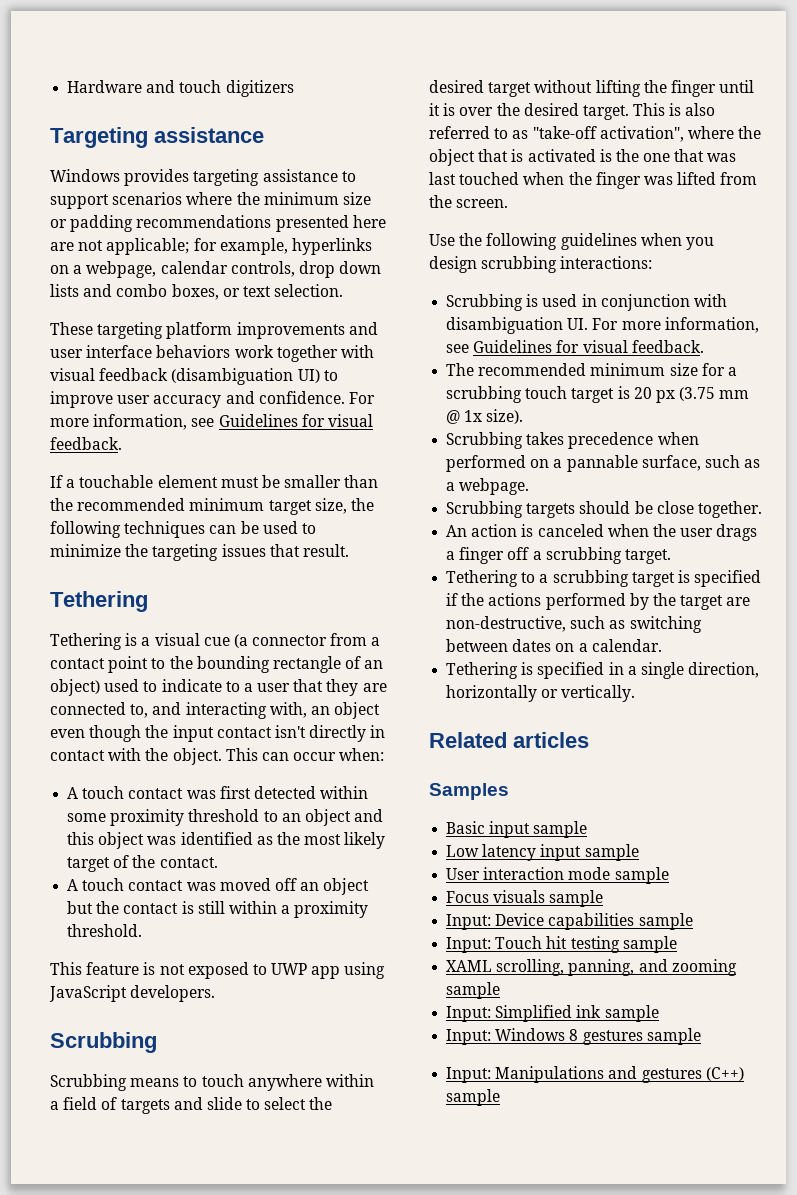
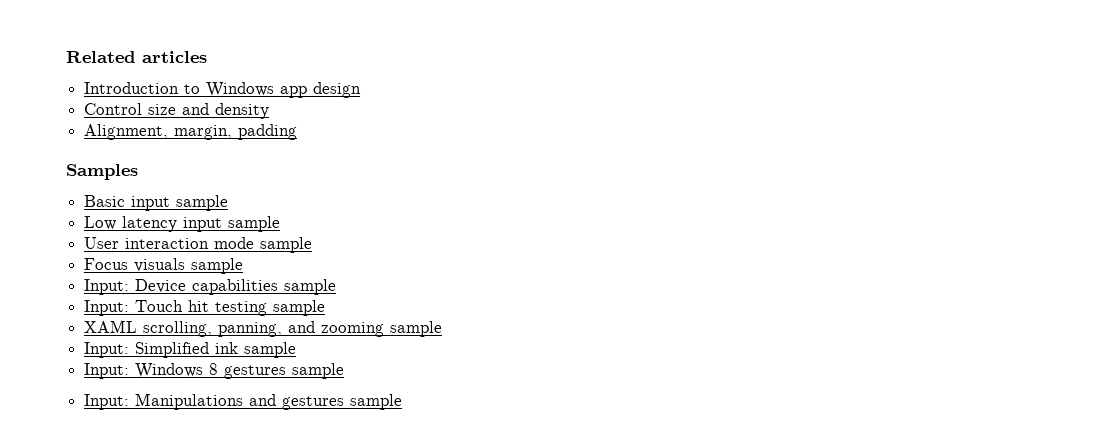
- Hardware and touch digitizers
- Targeting assistance
- Windows provides targeting assistance to support scenarios where the minimum size or padding recommendations presented here are not applicable; for example, hyperlinks on a webpage, calendar controls, drop down lists and combo boxes, or text selection.
- These targeting platform improvements and user interface behaviors work together with visual feedback (disambiguation UI) to improve user accuracy and confidence. For more information, see Guidelines for visual feedback.
- If a touchable element must be smaller than the recommended minimum target size, the following techniques can be used to minimize the targeting issues that result.
- Tethering
- Tethering is a visual cue (a connector from a contact point to the bounding rectangle of an object) used to indicate to a user that they are connected to, and interacting with, an object even though the input contact isn't directly in contact with the object. This can occur when:
- A touch contact was first detected within some proximity threshold to an object and this object was identified as the most likely target of the contact.
- A touch contact was moved off an object but the contact is still within a proximity threshold.
- This feature is not exposed to UWP app using JavaScript developers.
- Scrubbing
- Scrubbing means to touch anywhere within a field of targets and slide to select the desired target without lifting the finger until it is over the desired target. This is also referred to as "take-off activation", where the object that is activated is the one that was last touched when the finger was lifted from the screen.
- Use the following guidelines when you design scrubbing interactions:
- Scrubbing is used in conjunction with disambiguation UI. For more information, see Guidelines for visual feedback.
- The recommended minimum size for a scrubbing touch target is 20 px (3.75 mm @ 1x size).
- Scrubbing takes precedence when performed on a pannable surface, such as a webpage.
- Scrubbing targets should be close together.
- An action is canceled when the user drags a finger off a scrubbing target.
- Tethering to a scrubbing target is specified if the actions performed by the target are non-destructive, such as switching between dates on a calendar.
- Tethering is specified in a single direction, horizontally or vertically.
  Related articles
+ Introduction to Windows app design
+ Control size and density
+ Alignment, margin, padding
- Input: Manipulations and gestures (C++) sample
+ Input: Manipulations and gestures sample

